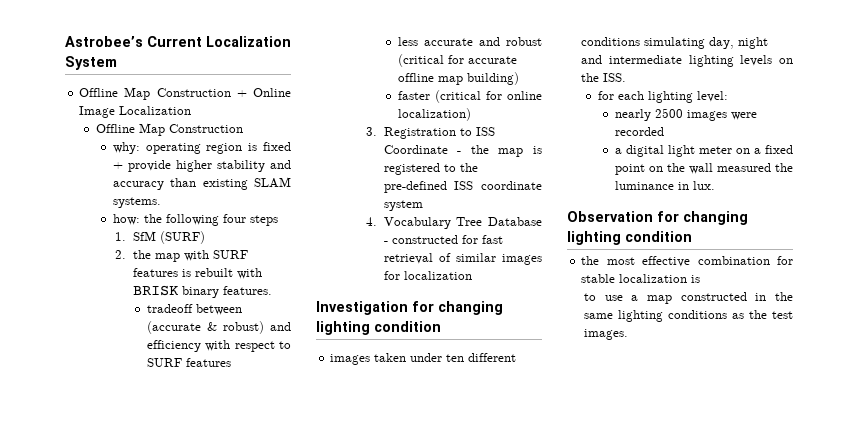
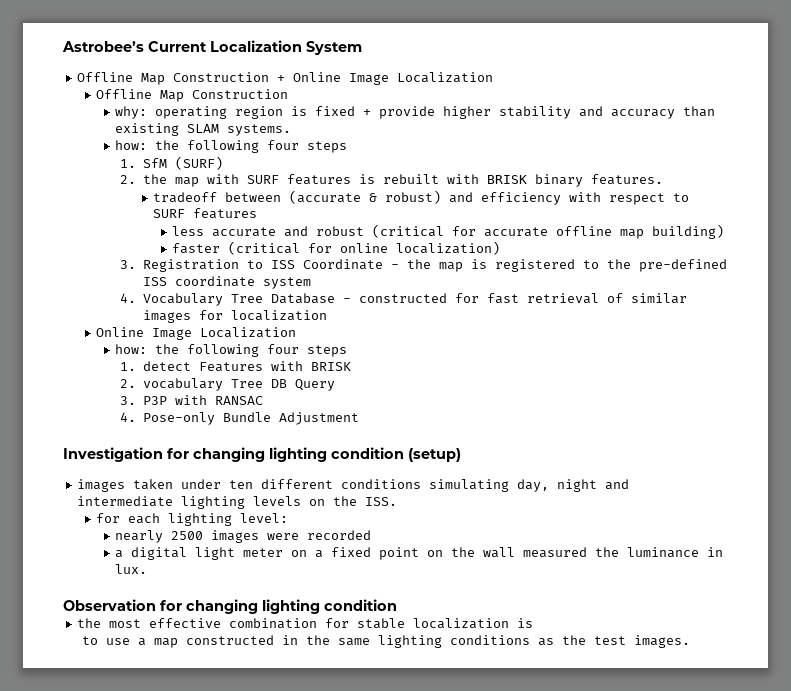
  4. Vocabulary Tree Database - constructed for fast retrieval of similar images for localization
+ Online Image Localization
+ how: the following four steps
+ 1. detect Features with BRISK
+ 2. vocabulary Tree DB Query
+ 3. P3P with RANSAC
+ 4. Pose-only Bundle Adjustment
- Investigation for changing lighting condition
+ Investigation for changing lighting condition (setup)

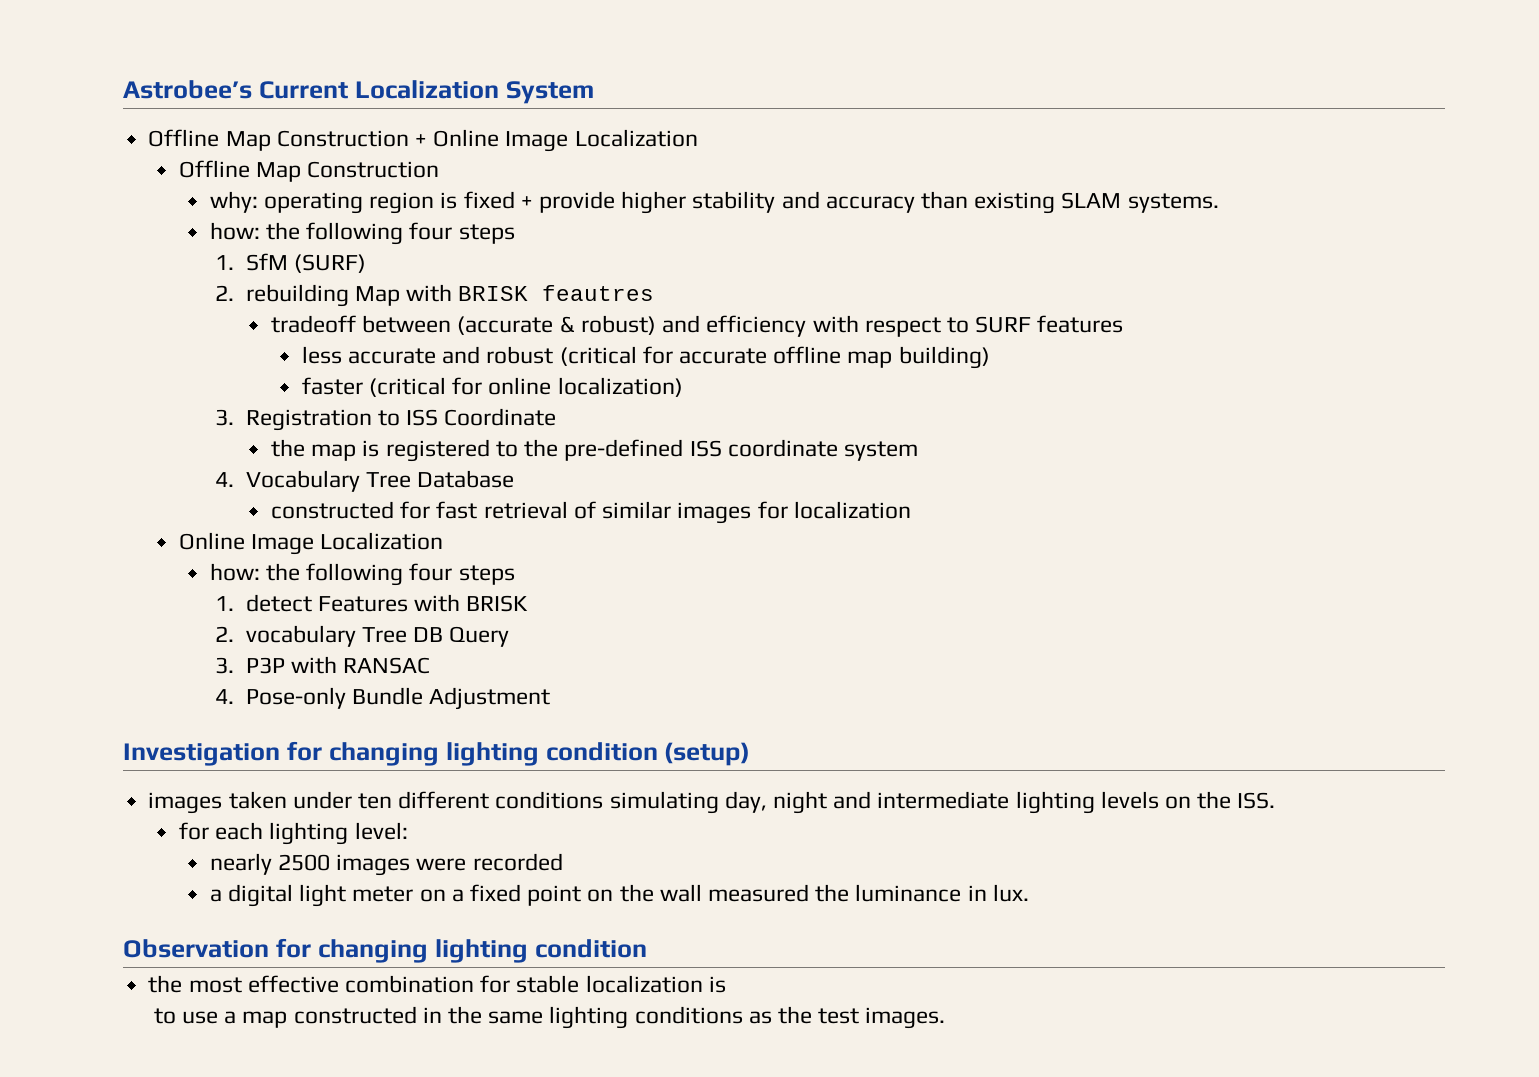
- 2. the map with SURF features is rebuilt with BRISK binary features.
+ 2. rebuilding Map with BRISK feautres
- 3. Registration to ISS Coordinate - the map is registered to the pre-defined ISS coordinate system
+ 3. Registration to ISS Coordinate
+ the map is registered to the pre-defined ISS coordinate system
- 4. Vocabulary Tree Database - constructed for fast retrieval of similar images for localization
+ 4. Vocabulary Tree Database
+ constructed for fast retrieval of similar images for localization

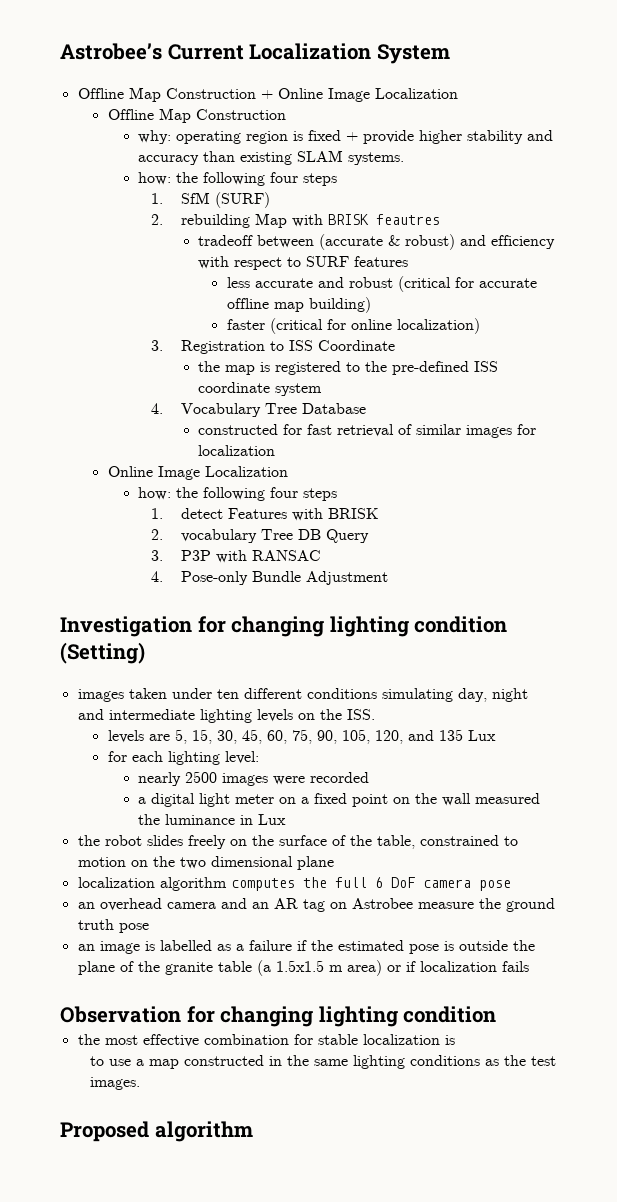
- Investigation for changing lighting condition (setup)
+ Investigation for changing lighting condition (Setting)
+ levels are 5, 15, 30, 45, 60, 75, 90, 105, 120, and 135 Lux
- a digital light meter on a fixed point on the wall measured the luminance in lux.
+ a digital light meter on a fixed point on the wall measured the luminance in Lux
+ the robot slides freely on the surface of the table, constrained to motion on the two dimensional plane
+ localization algorithm computes the full 6 DoF camera pose
+ an overhead camera and an AR tag on Astrobee measure the ground truth pose
+ an image is labelled as a failure if the estimated pose is outside the plane of the granite table (a 1.5x1.5 m area) or if localization fails
+ Proposed algorithm

